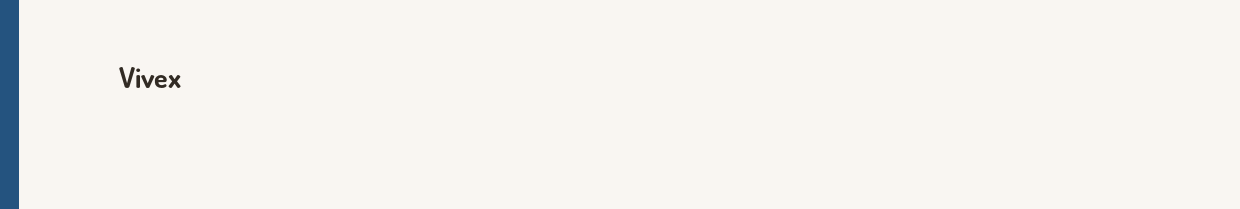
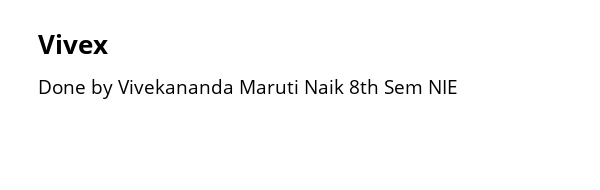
+ Done by Vivekananda Maruti Naik 8th Sem NIE

